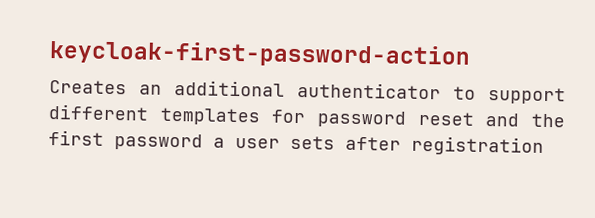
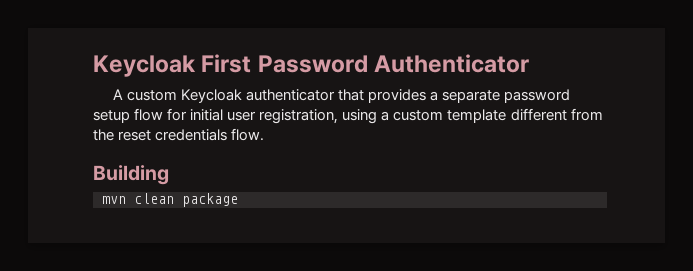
- keycloak-first-password-action
- Creates an additional authenticator to support different templates for password reset and the first password a user sets after registration
+ Keycloak First Password Authenticator
+ A custom Keycloak authenticator that provides a separate password setup flow for initial user registration, using a custom template different from the reset credentials flow.
+ Building
+ mvn clean package

